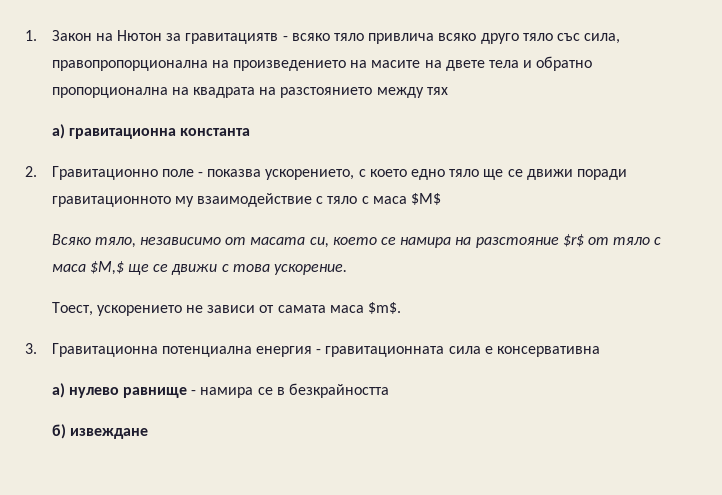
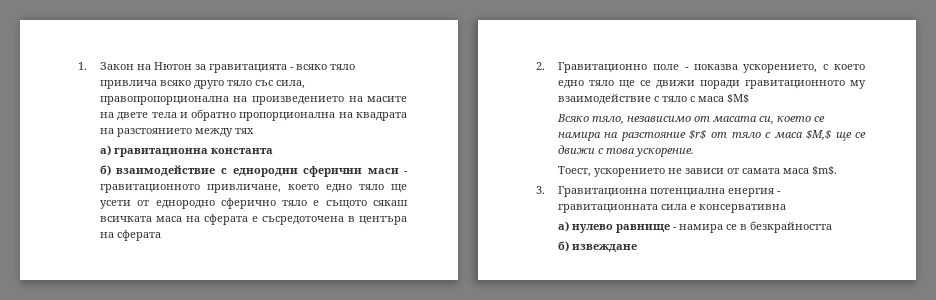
- 1. Закон на Нютон за гравитациятв - всяко тяло привлича всяко друго тяло със сила, правопропорционална на произведението на масите на двете тела и обратно пропорционална на квадрата на разстоянието между тях
+ 1. Закон на Нютон за гравитацията - всяко тяло привлича всяко друго тяло със сила, правопропорционална на произведението на масите на двете тела и обратно пропорционална на квадрата на разстоянието между тях
+ б) взаимодействие с еднородни сферични маси - гравитационното привличане, което едно тяло ще усети от еднородно сферично тяло е същото сякаш всичката маса на сферата е съсредоточена в центъра на сферата

